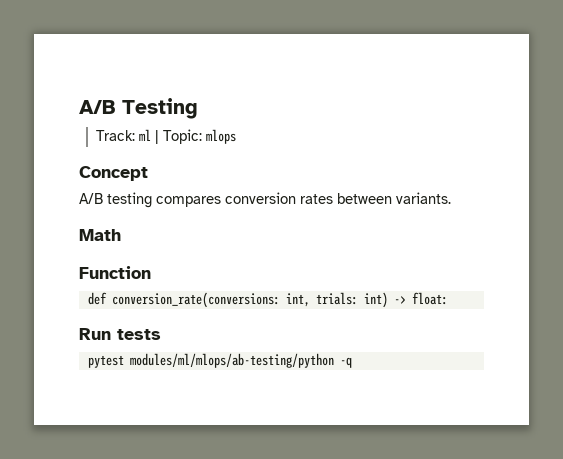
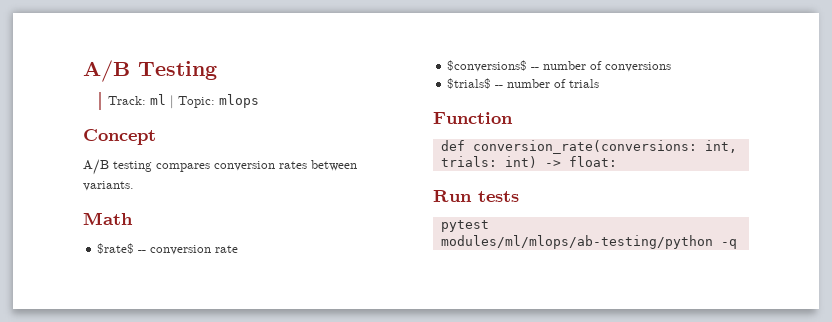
+ $rate$ -- conversion rate
+ $conversions$ -- number of conversions
+ $trials$ -- number of trials

